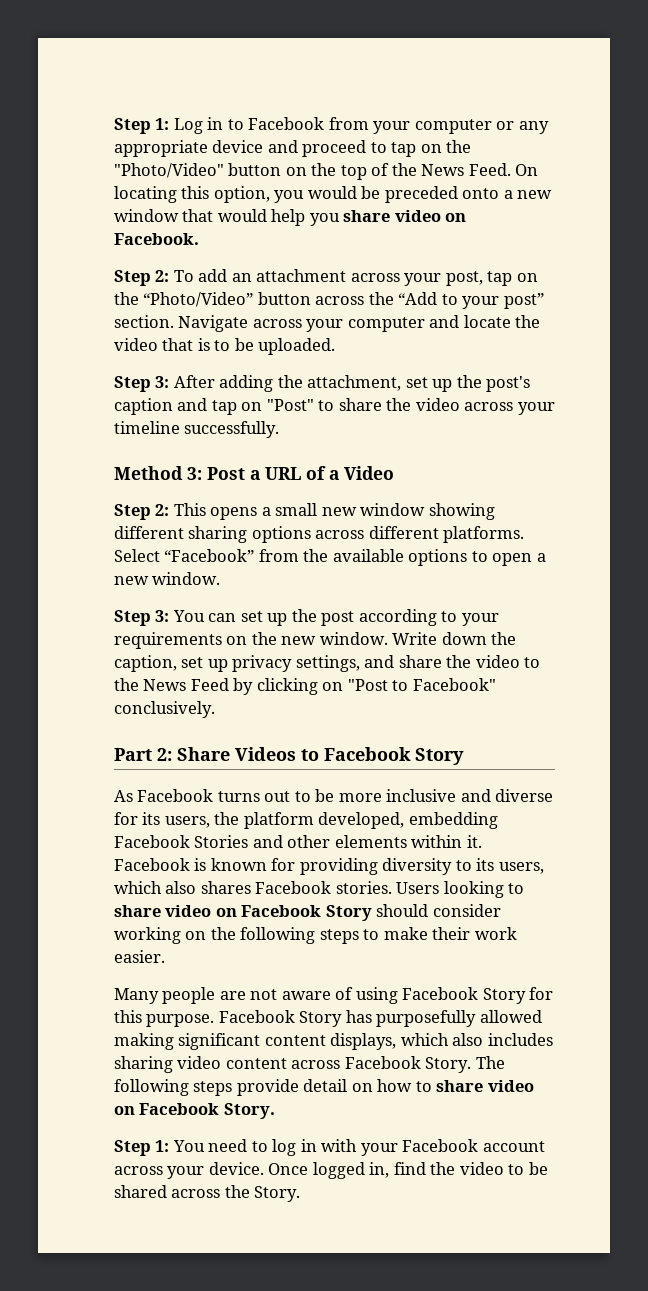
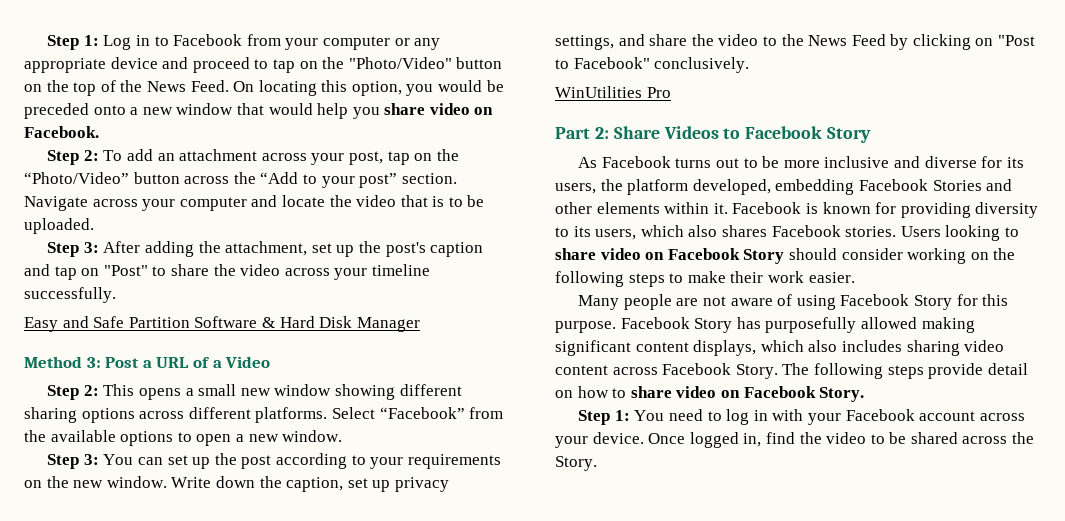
+ Easy and Safe Partition Software & Hard Disk Manager
+ WinUtilities Pro

